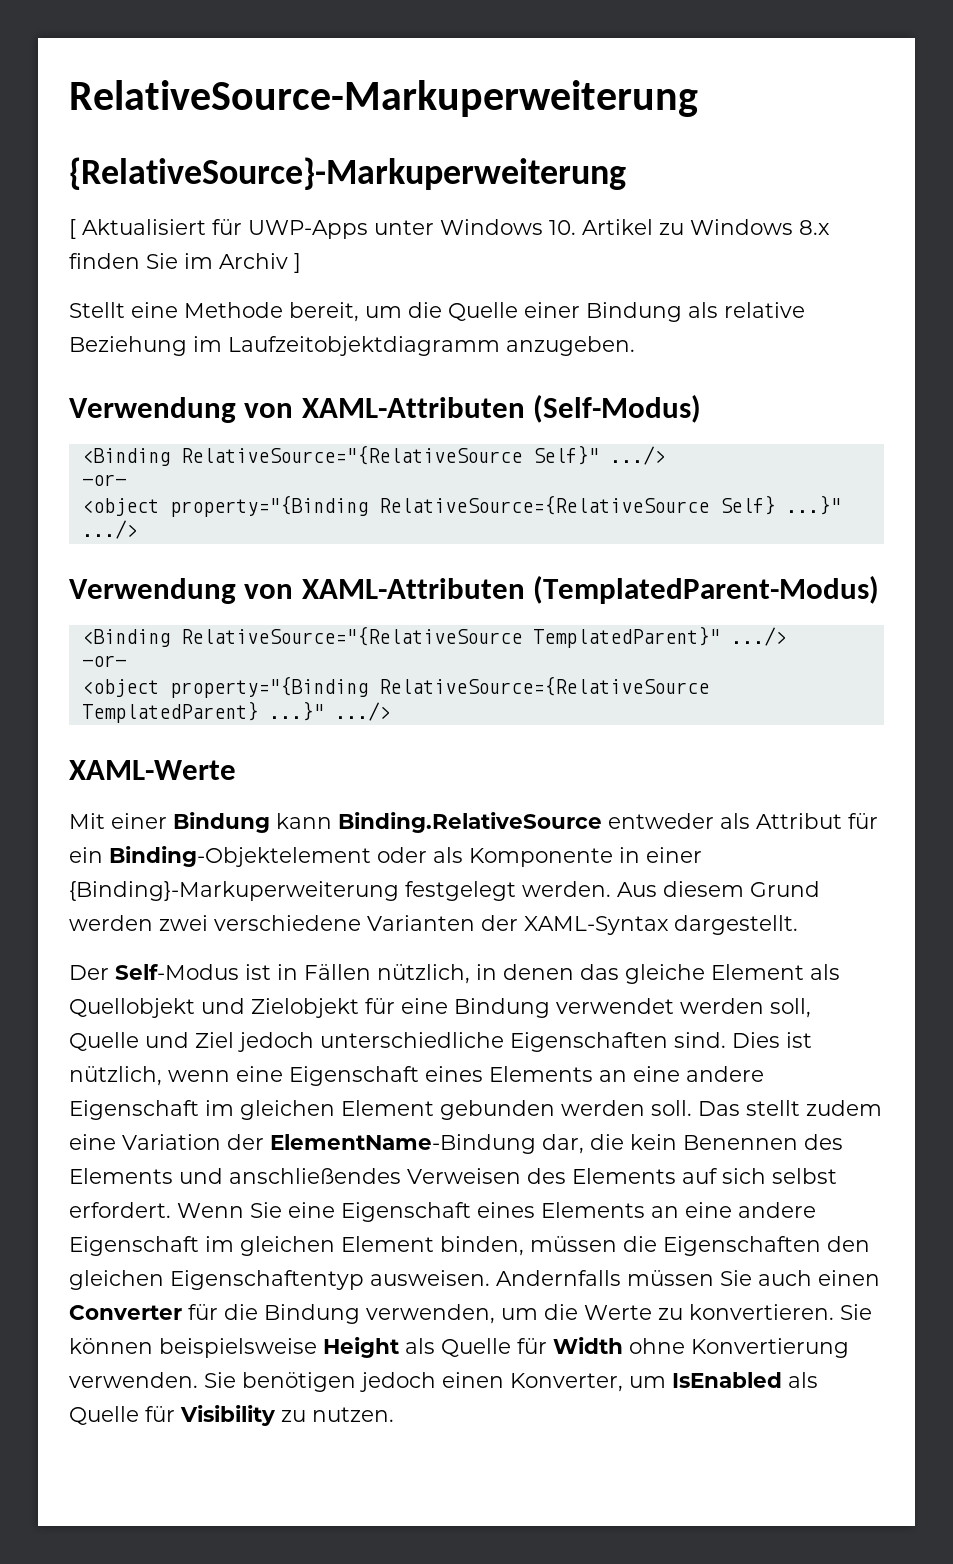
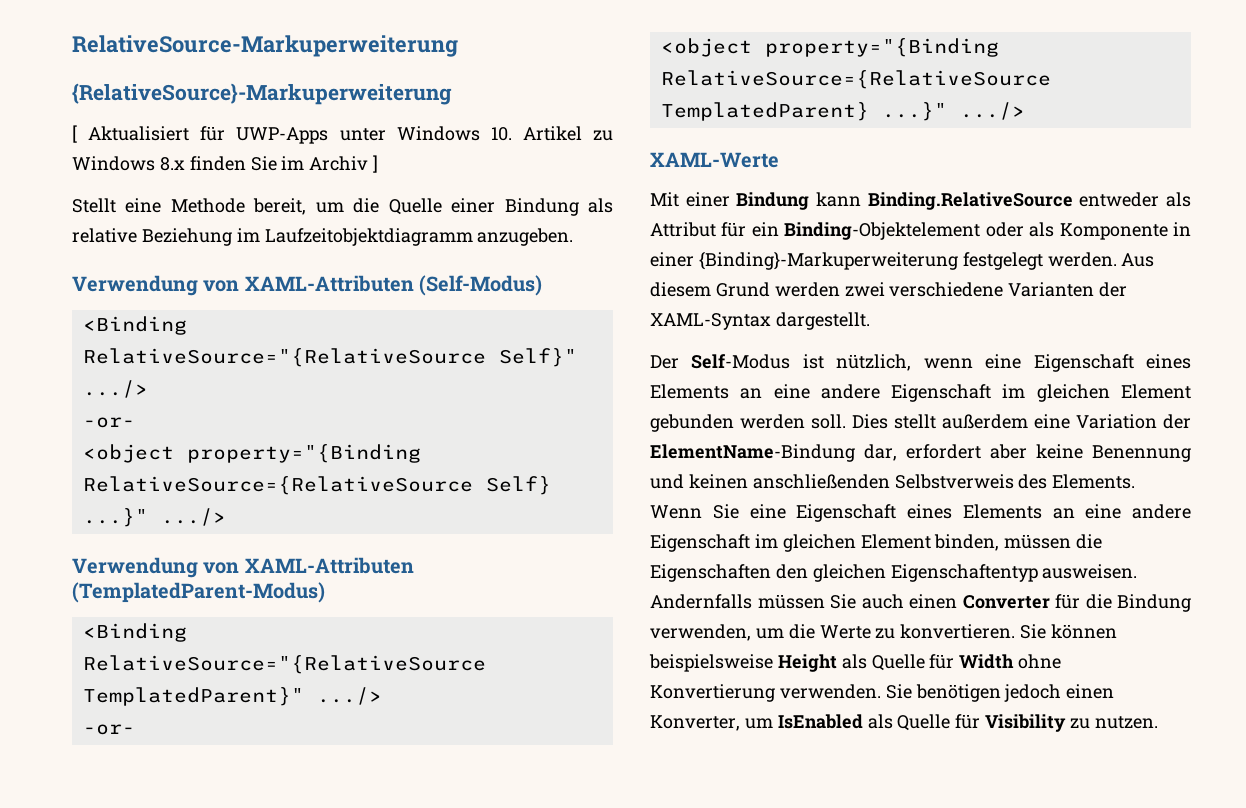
- Der Self-Modus ist in Fällen nützlich, in denen das gleiche Element als Quellobjekt und Zielobjekt für eine Bindung verwendet werden soll, Quelle und Ziel jedoch unterschiedliche Eigenschaften sind. Dies ist nützlich, wenn eine Eigenschaft eines Elements an eine andere Eigenschaft im gleichen Element gebunden werden soll.
+ Der Self-Modus ist nützlich, wenn eine Eigenschaft eines Elements an eine andere Eigenschaft im gleichen Element gebunden werden soll.
- Das stellt zudem eine Variation der ElementName-Bindung dar, die kein Benennen des Elements und anschließendes Verweisen des Elements auf sich selbst erfordert.
+ Dies stellt außerdem eine Variation der ElementName-Bindung dar, erfordert aber keine Benennung und keinen anschließenden Selbstverweis des Elements.

